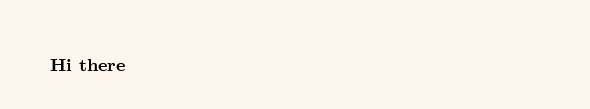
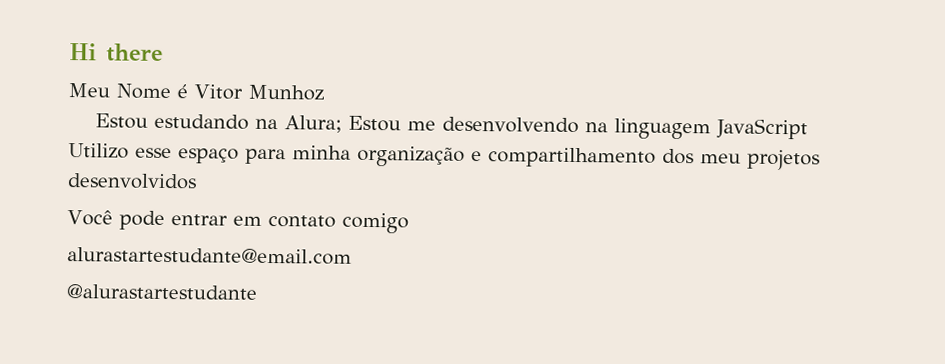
+ Meu Nome é Vitor Munhoz
+ Estou estudando na Alura; Estou me desenvolvendo na linguagem JavaScript Utilizo esse espaço para minha organização e compartilhamento dos meu projetos desenvolvidos
+ Você pode entrar em contato comigo
+ alurastartestudante@email.com
+ @alurastartestudante

